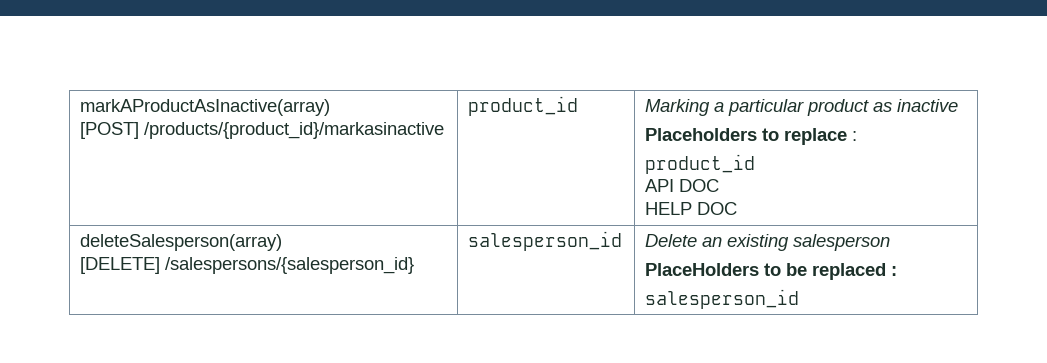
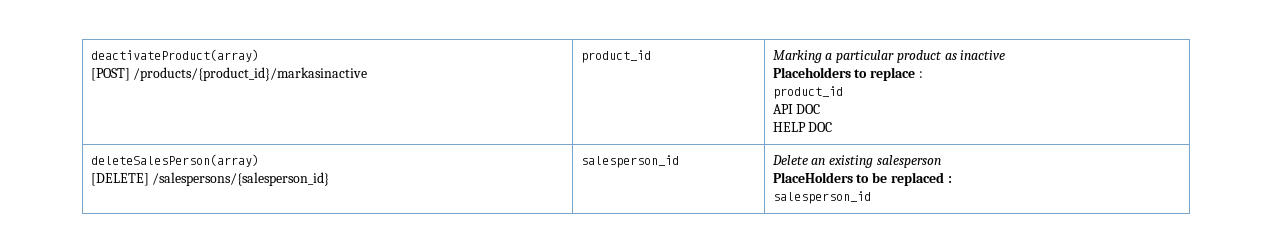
- markAProductAsInactive(array)
+ deactivateProduct(array)
- deleteSalesperson(array)
+ deleteSalesPerson(array)

